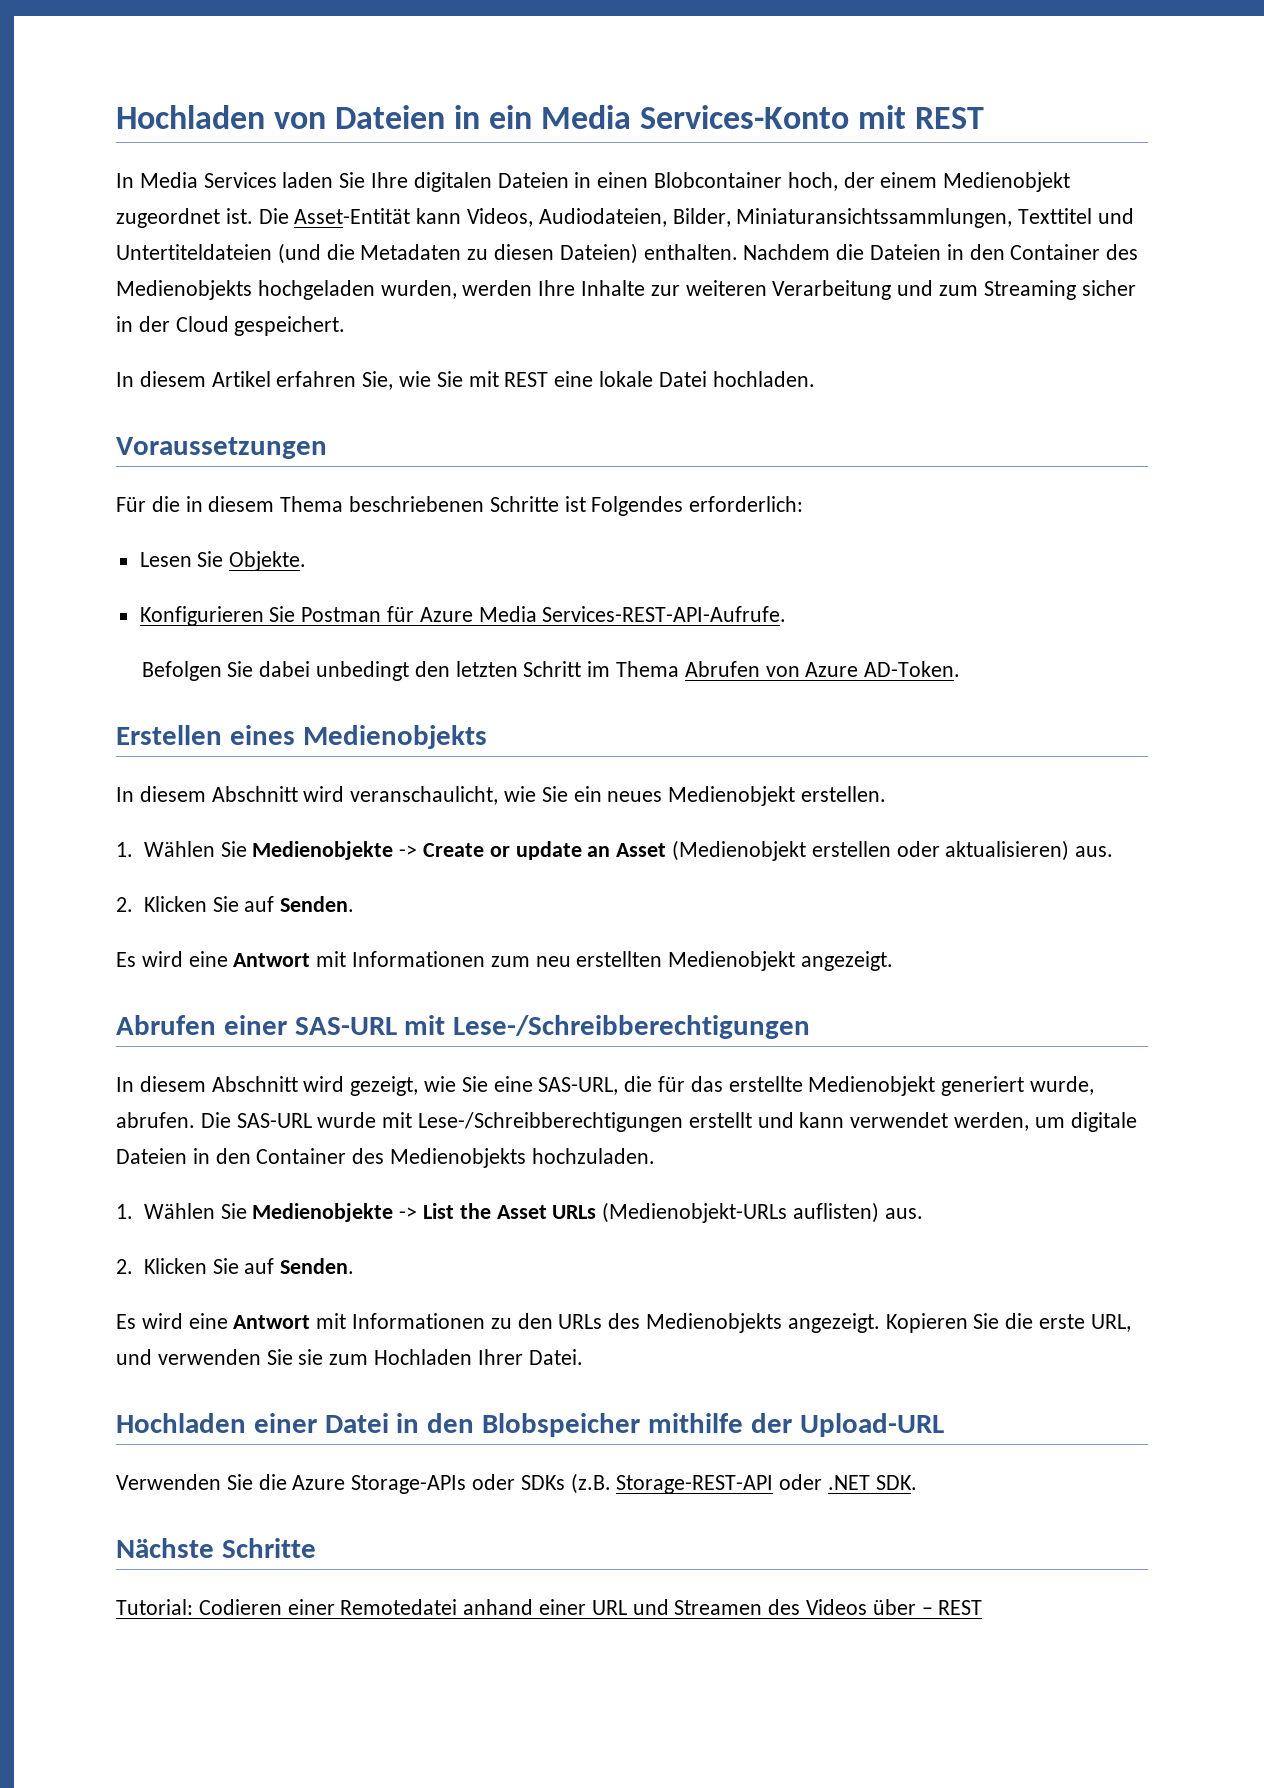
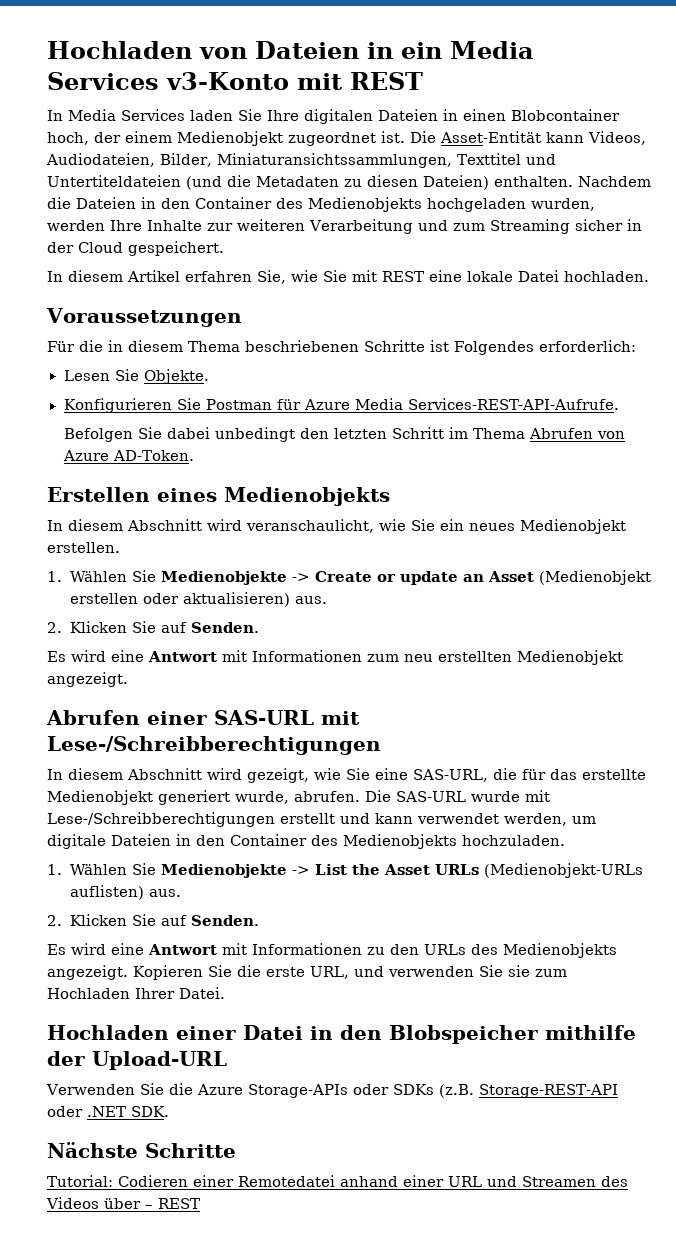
- Hochladen von Dateien in ein Media Services-Konto mit REST
+ Hochladen von Dateien in ein Media Services v3-Konto mit REST

